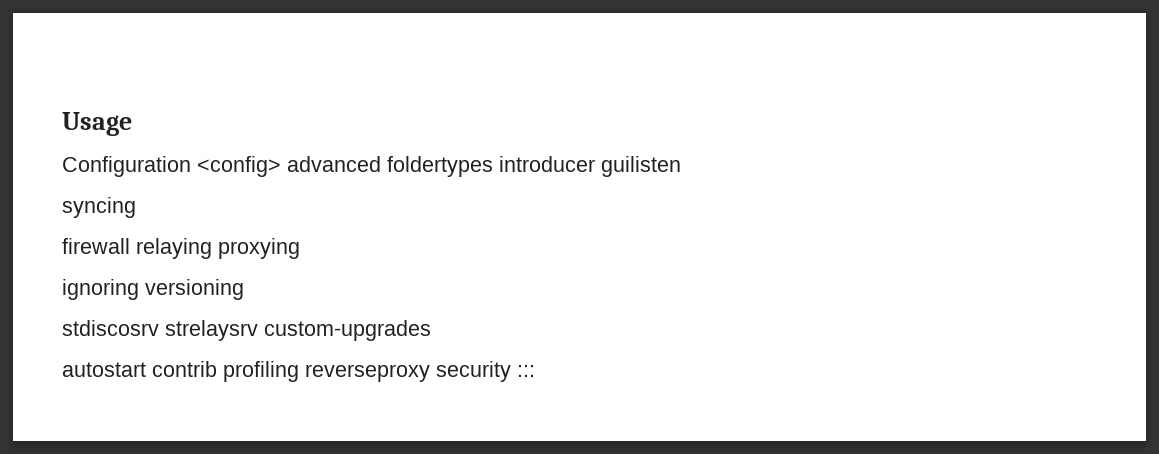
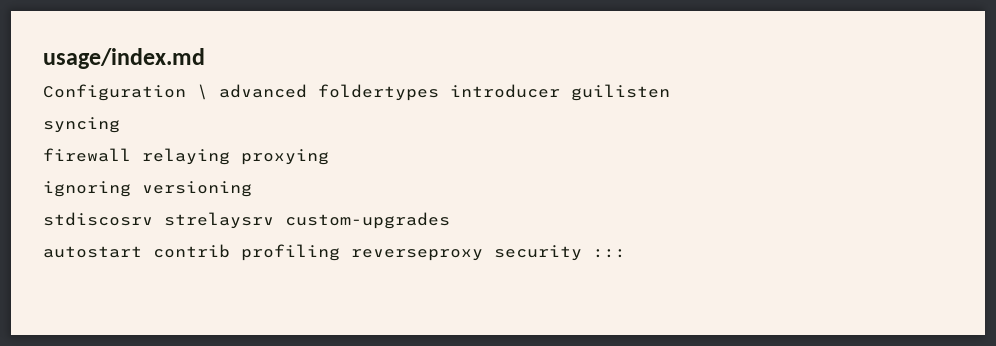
- Usage
+ usage/index.md
- Configuration <config> advanced foldertypes introducer guilisten
+ Configuration \ advanced foldertypes introducer guilisten

